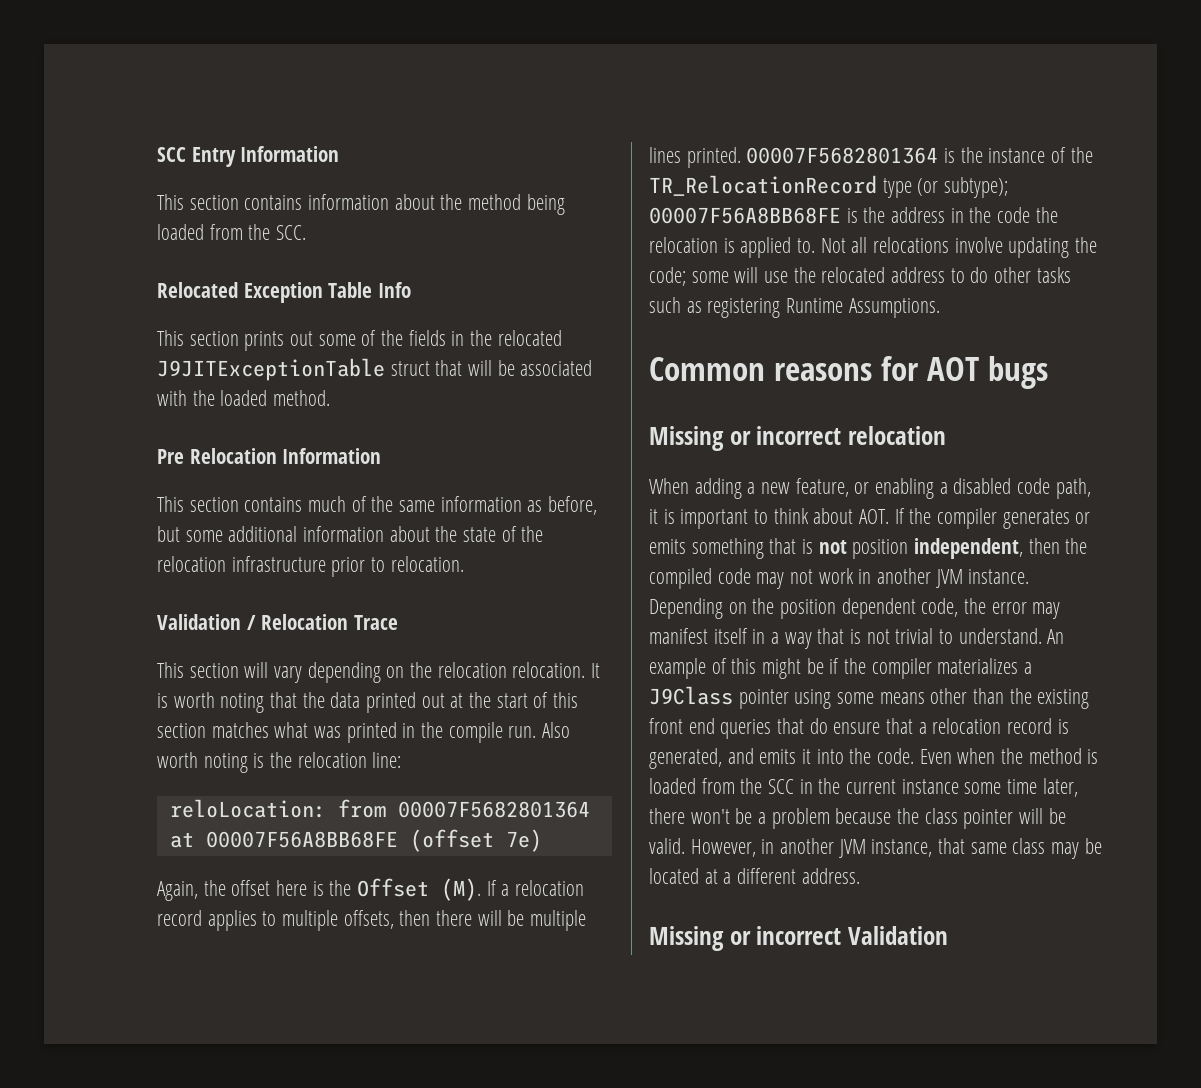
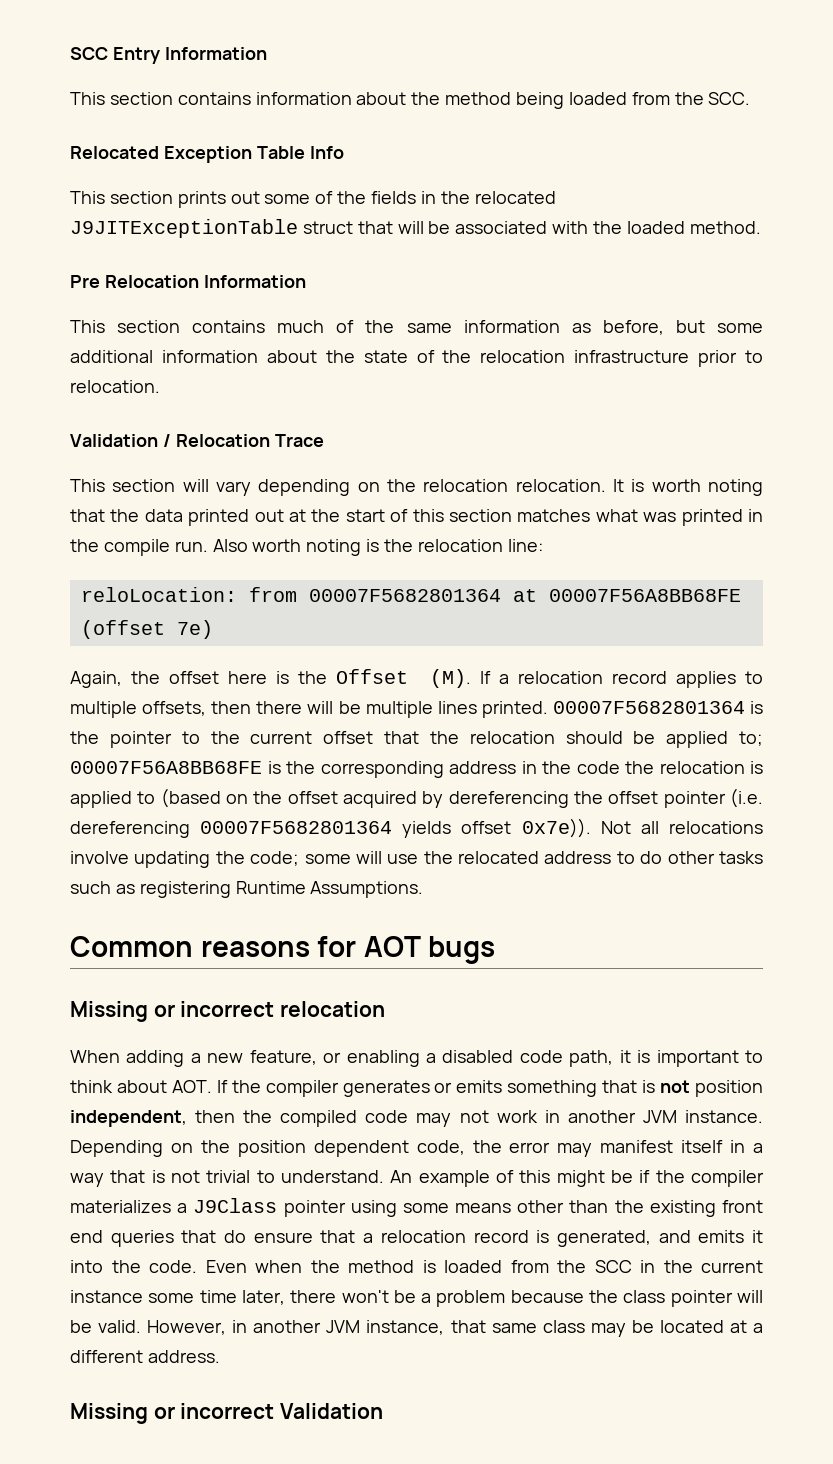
- 00007F5682801364 is the instance of the TR_RelocationRecord type (or subtype); 00007F56A8BB68FE is the address in the code the relocation is applied to.
+ 00007F5682801364 is the pointer to the current offset that the relocation should be applied to; 00007F56A8BB68FE is the corresponding address in the code the relocation is applied to (based on the offset acquired by dereferencing the offset pointer (i.e. dereferencing 00007F5682801364 yields offset 0x7e)).

